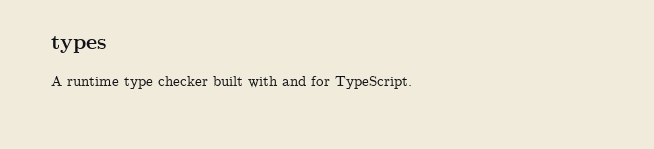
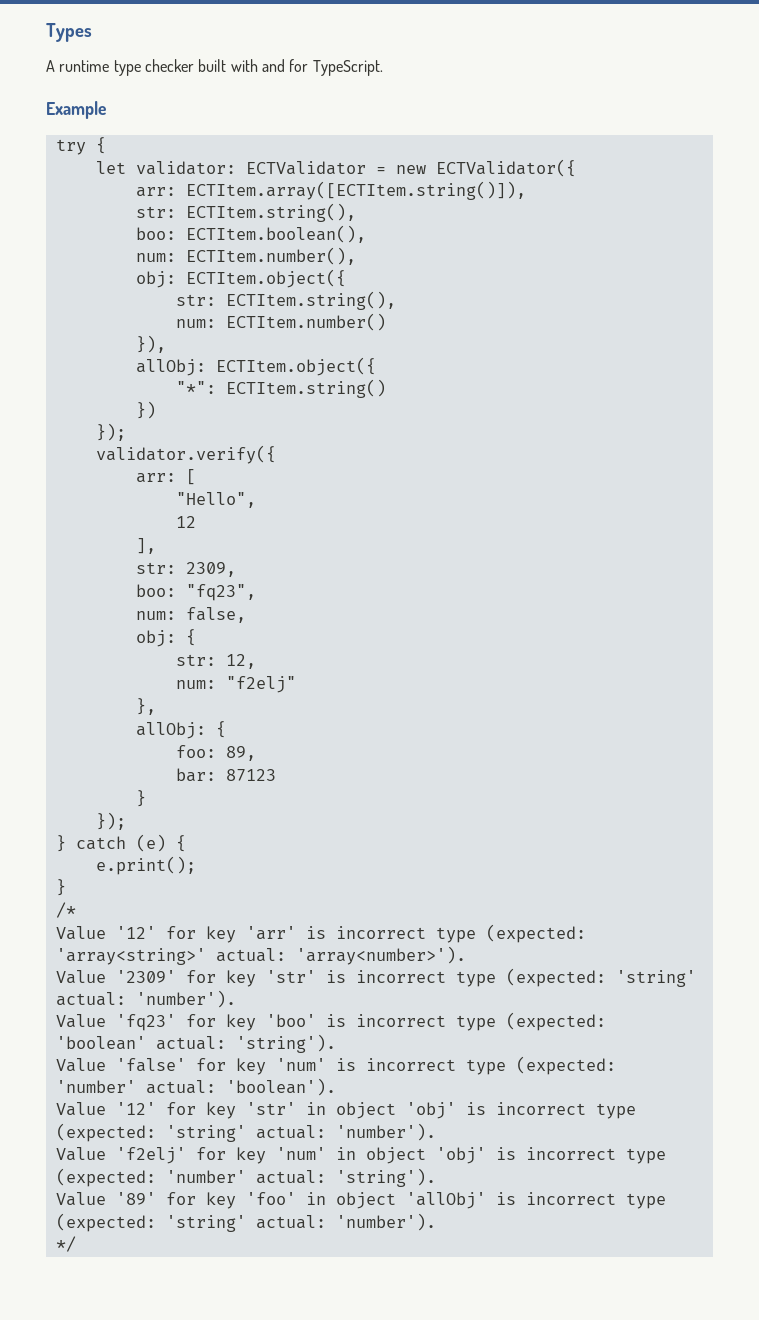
- types
+ Types
+ Example
+ try {
+ let validator: ECTValidator = new ECTValidator({
+ arr: ECTItem.array([ECTItem.string()]),
+ str: ECTItem.string(),
+ boo: ECTItem.boolean(),
+ num: ECTItem.number(),
+ obj: ECTItem.object({
+ str: ECTItem.string(),
+ num: ECTItem.number()
+ }),
+ allObj: ECTItem.object({
+ "*": ECTItem.string()
+ })
+ });
+ validator.verify({
+ arr: [
+ "Hello",
+ 12
+ ],
+ str: 2309,
+ boo: "fq23",
+ num: false,
+ obj: {
+ str: 12,
+ num: "f2elj"
+ },
+ allObj: {
+ foo: 89,
+ bar: 87123
+ }
+ });
+ } catch (e) {
+ e.print();
+ }
+ /*
+ Value '12' for key 'arr' is incorrect type (expected: 'array<string>' actual: 'array<number>').
+ Value '2309' for key 'str' is incorrect type (expected: 'string' actual: 'number').
+ Value 'fq23' for key 'boo' is incorrect type (expected: 'boolean' actual: 'string').
+ Value 'false' for key 'num' is incorrect type (expected: 'number' actual: 'boolean').
+ Value '12' for key 'str' in object 'obj' is incorrect type (expected: 'string' actual: 'number').
+ Value 'f2elj' for key 'num' in object 'obj' is incorrect type (expected: 'number' actual: 'string').
+ Value '89' for key 'foo' in object 'allObj' is incorrect type (expected: 'string' actual: 'number').
+ */

